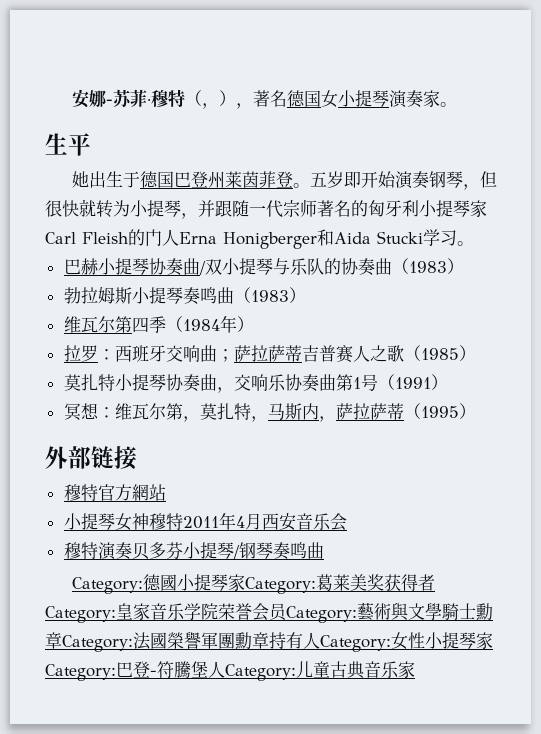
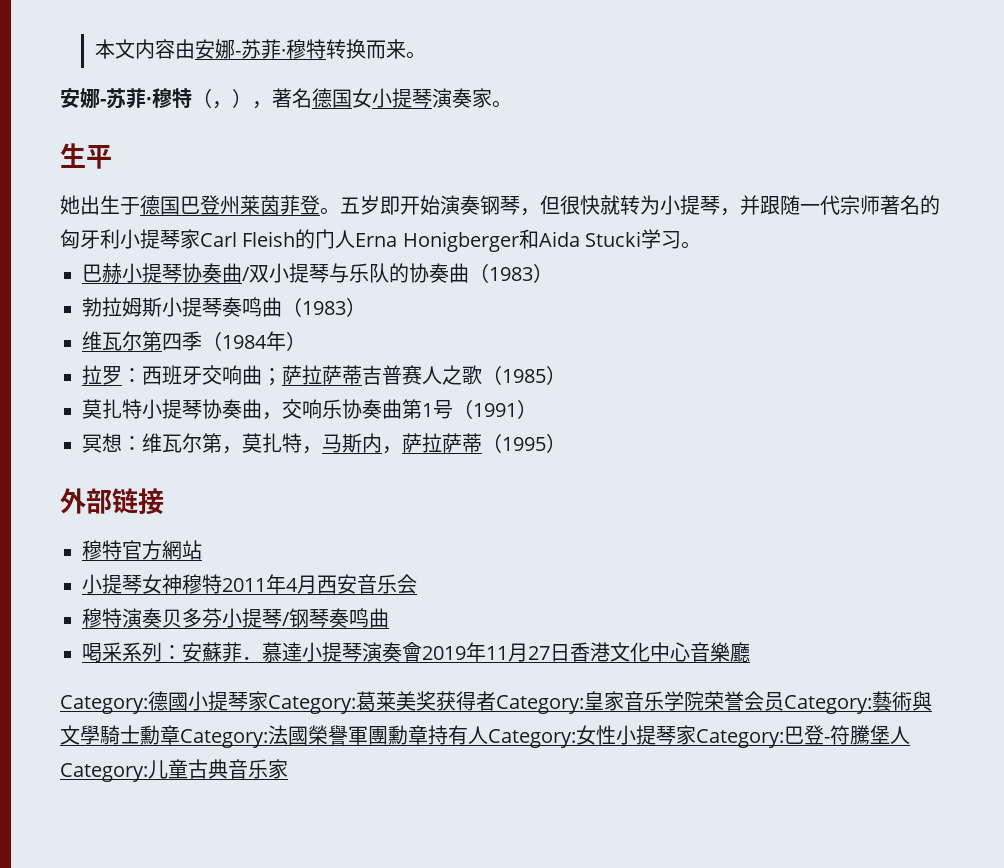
+ 本文内容由安娜-苏菲·穆特转换而来。
+ 喝采系列：安蘇菲．慕達小提琴演奏會2019年11月27日香港文化中心音樂廳

